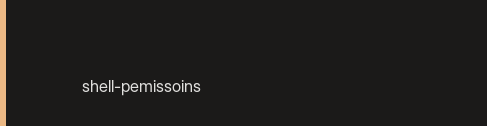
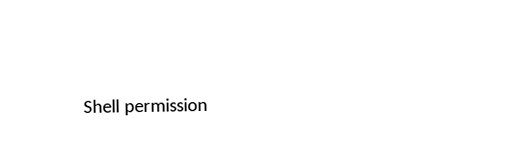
- shell-pemissoins
+ Shell permission

